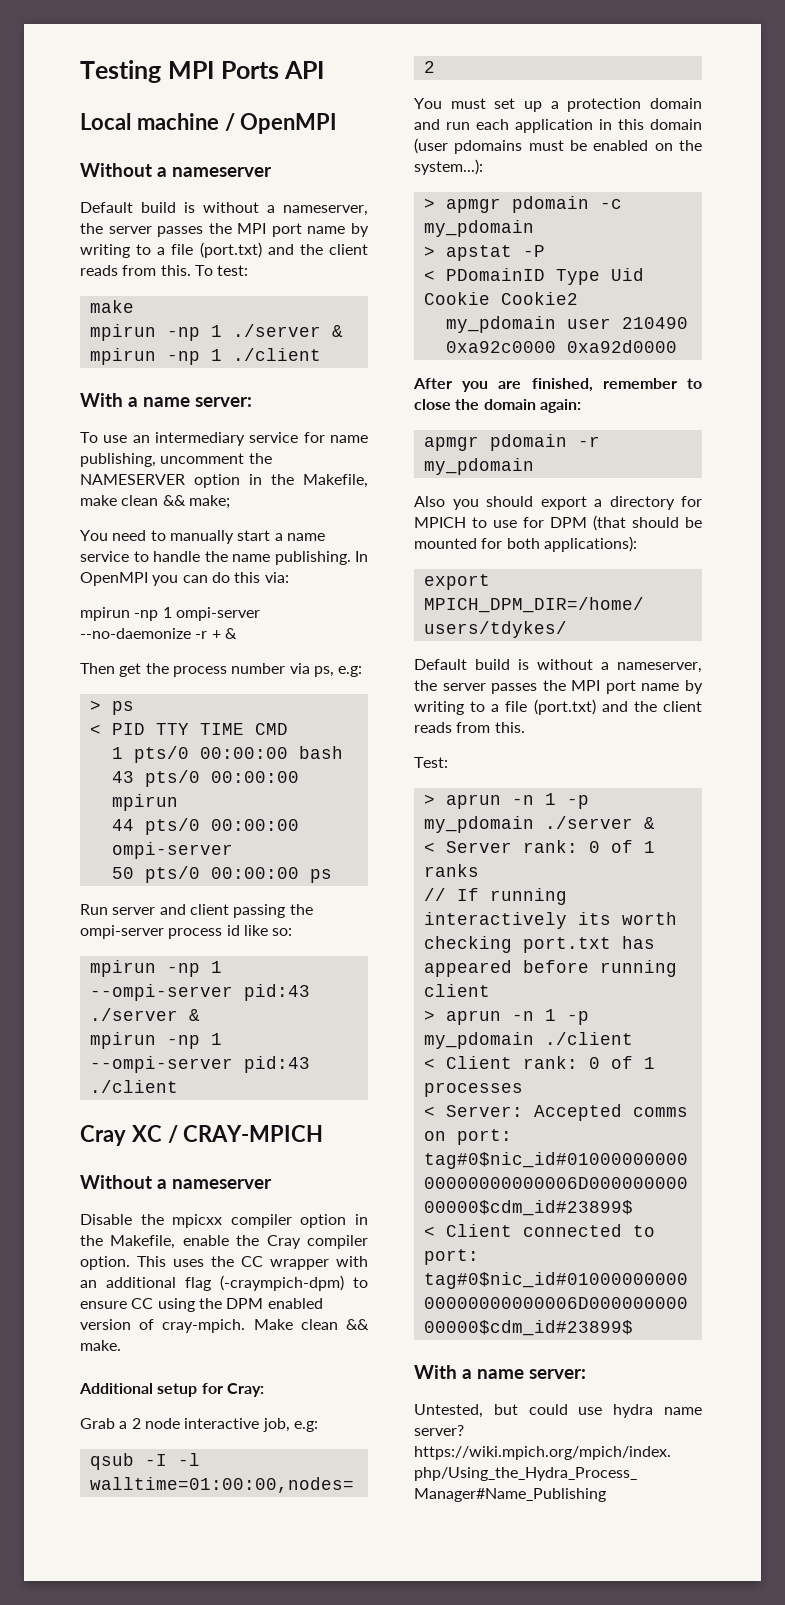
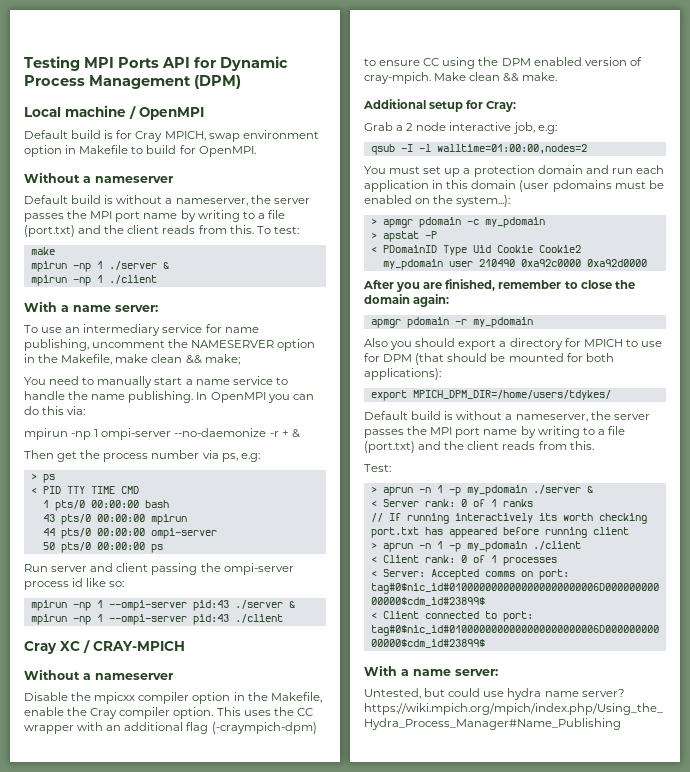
- Testing MPI Ports API
+ Testing MPI Ports API for Dynamic Process Management (DPM)
+ Default build is for Cray MPICH, swap environment option in Makefile to build for OpenMPI.

